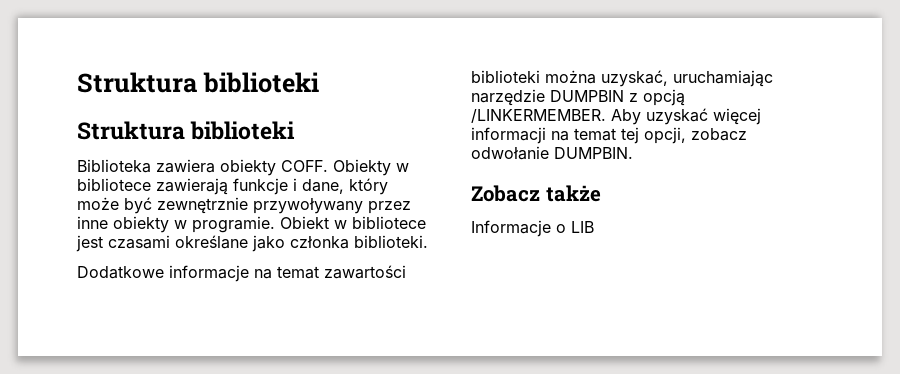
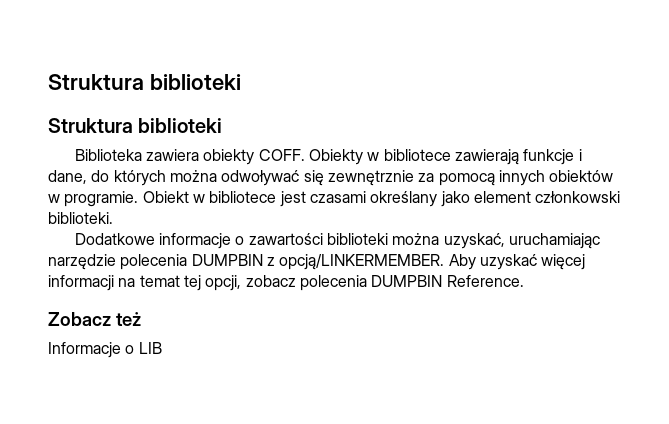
- Obiekty w bibliotece zawierają funkcje i dane, który może być zewnętrznie przywoływany przez inne obiekty w programie.
+ Obiekty w bibliotece zawierają funkcje i dane, do których można odwoływać się zewnętrznie za pomocą innych obiektów w programie.
- Obiekt w bibliotece jest czasami określane jako członka biblioteki.
+ Obiekt w bibliotece jest czasami określany jako element członkowski biblioteki.
- Dodatkowe informacje na temat zawartości biblioteki można uzyskać, uruchamiając narzędzie DUMPBIN z opcją /LINKERMEMBER.
+ Dodatkowe informacje o zawartości biblioteki można uzyskać, uruchamiając narzędzie polecenia DUMPBIN z opcją/LINKERMEMBER.
- Aby uzyskać więcej informacji na temat tej opcji, zobacz odwołanie DUMPBIN.
+ Aby uzyskać więcej informacji na temat tej opcji, zobacz polecenia DUMPBIN Reference.
- Zobacz także
+ Zobacz też

